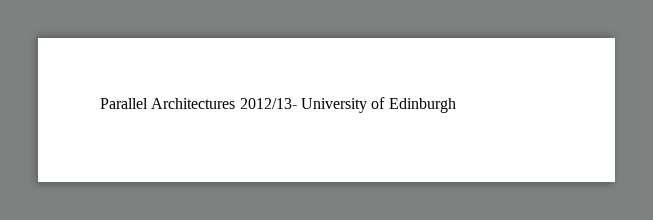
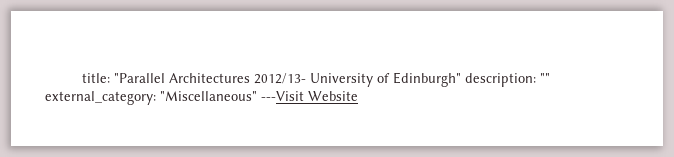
- Parallel Architectures 2012/13- University of Edinburgh
+ title: "Parallel Architectures 2012/13- University of Edinburgh" description: "" external_category: "Miscellaneous" ---Visit Website

